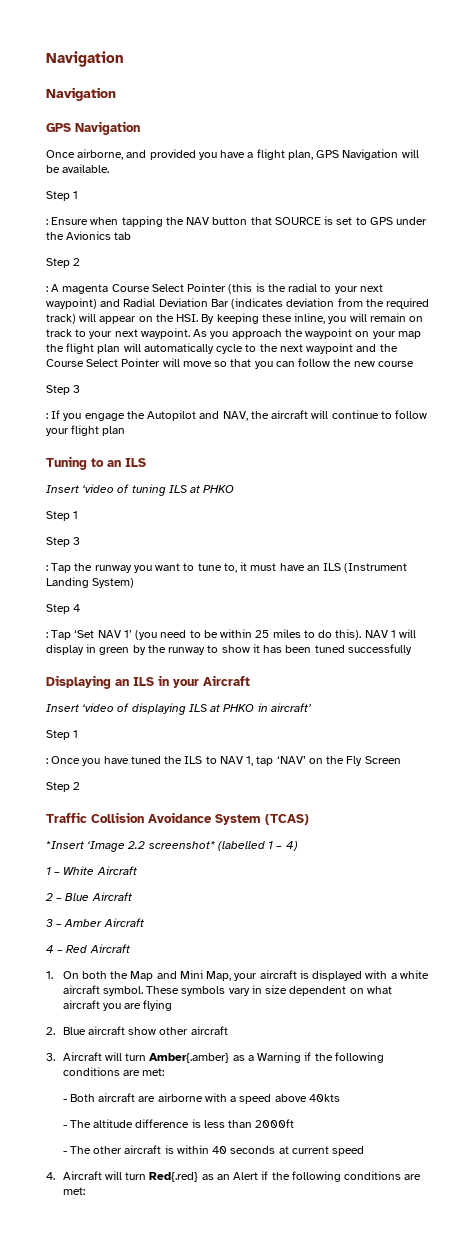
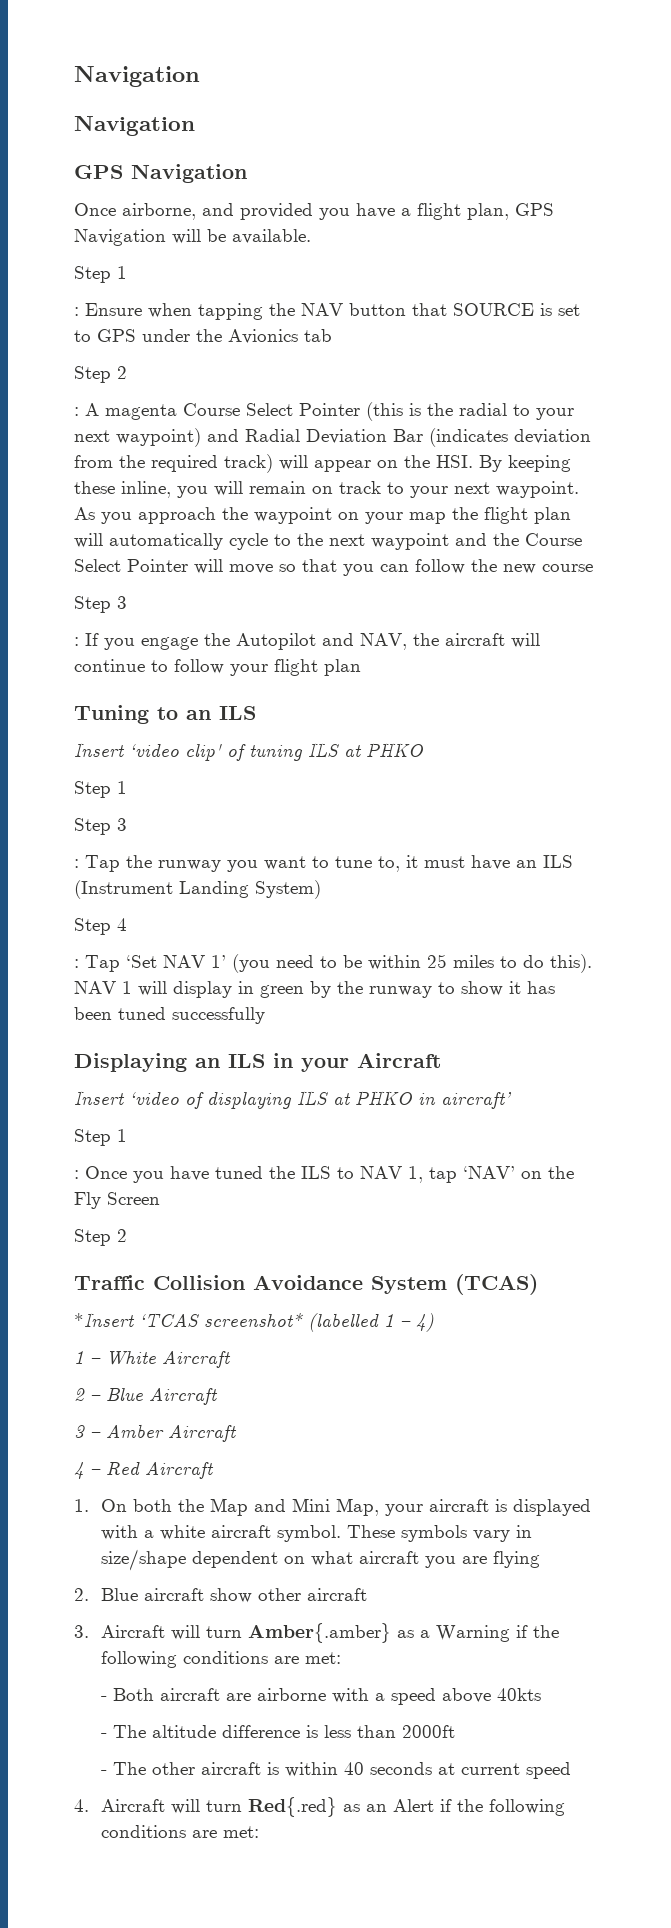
- Insert ‘video of tuning ILS at PHKO
+ Insert ‘video clip' of tuning ILS at PHKO
- *Insert ‘Image 2.2 screenshot* (labelled 1 – 4)
+ *Insert ‘TCAS screenshot* (labelled 1 – 4)
- These symbols vary in size dependent on what aircraft you are flying
+ These symbols vary in size/shape dependent on what aircraft you are flying

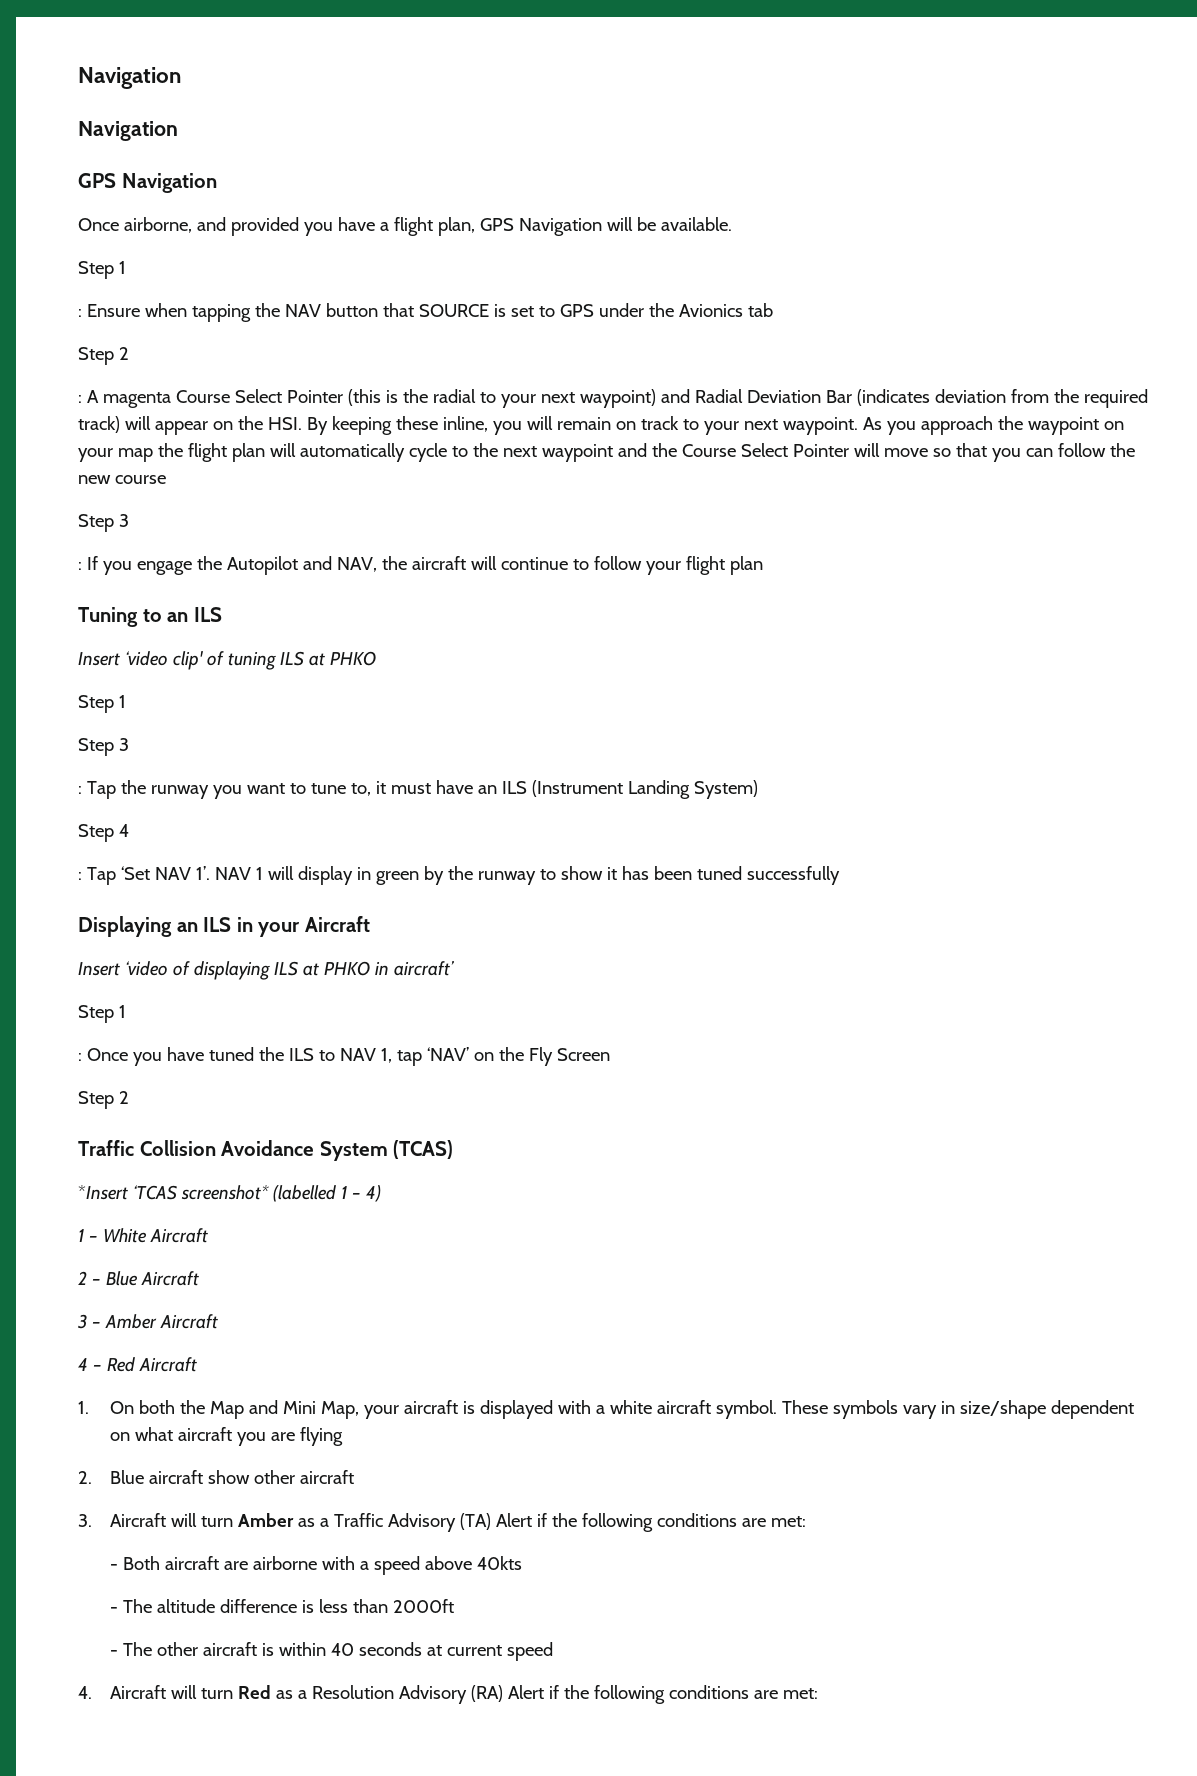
- : Tap ‘Set NAV 1’ (you need to be within 25 miles to do this).
+ : Tap ‘Set NAV 1’.
- 3. Aircraft will turn Amber{.amber} as a Warning if the following conditions are met:
+ 3. Aircraft will turn Amber as a Traffic Advisory (TA) Alert if the following conditions are met:
- 4. Aircraft will turn Red{.red} as an Alert if the following conditions are met:
+ 4. Aircraft will turn Red as a Resolution Advisory (RA) Alert if the following conditions are met:

